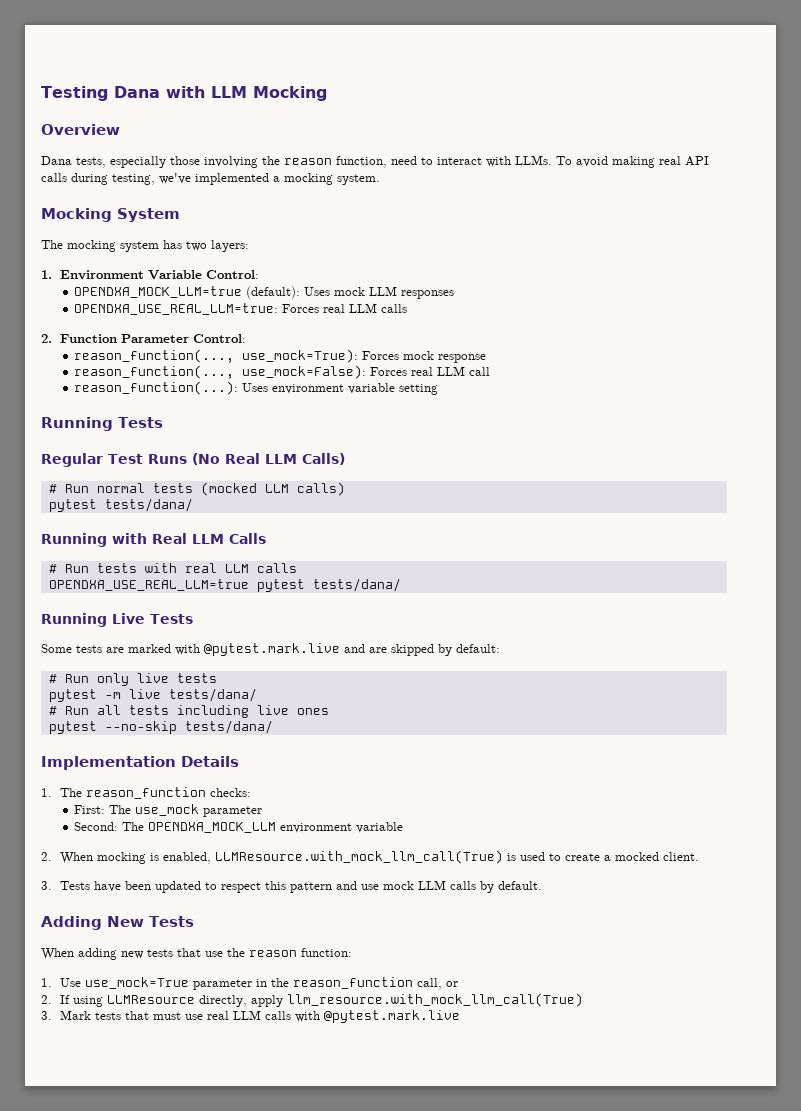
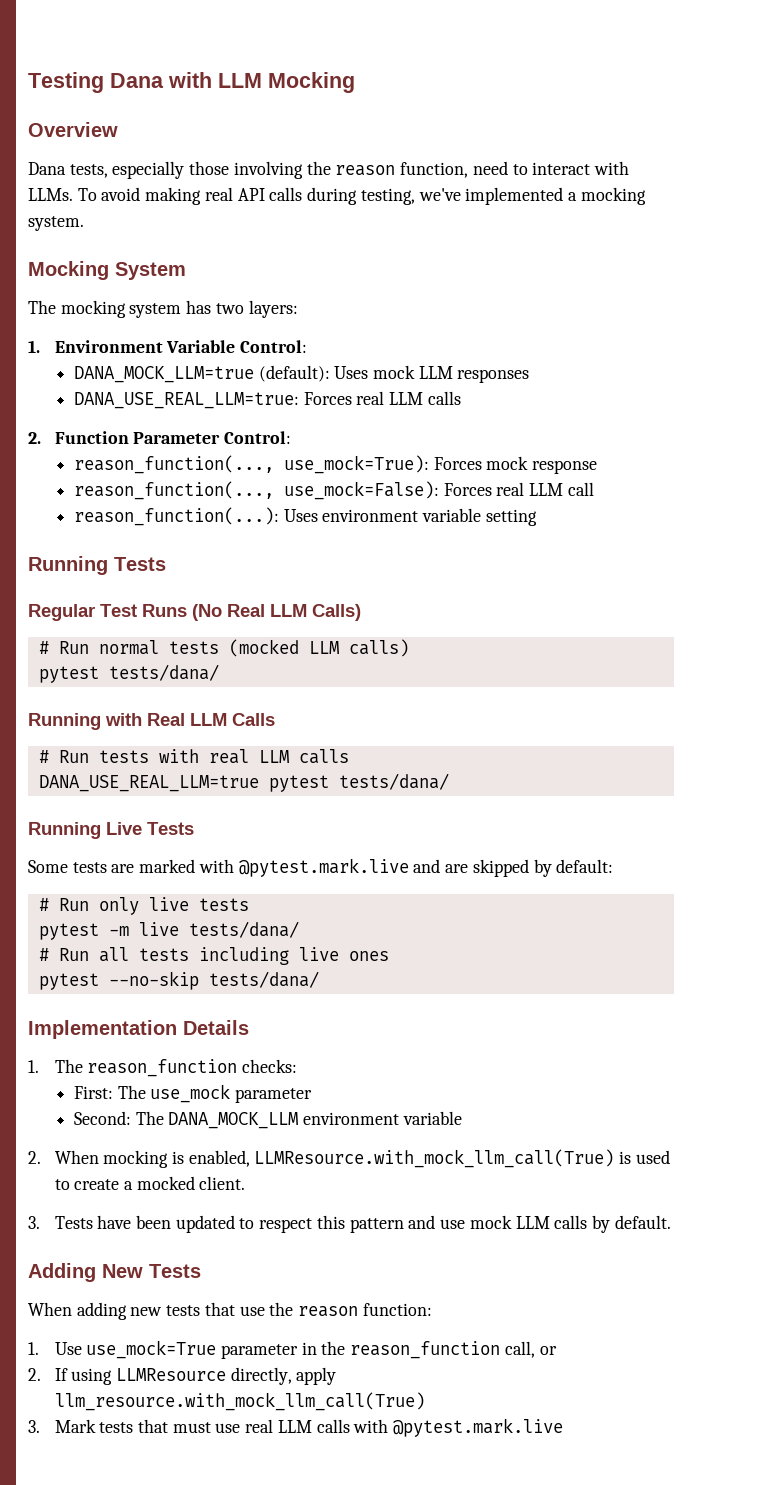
- OPENDXA_MOCK_LLM=true (default): Uses mock LLM responses
+ DANA_MOCK_LLM=true (default): Uses mock LLM responses
- OPENDXA_USE_REAL_LLM=true: Forces real LLM calls
+ DANA_USE_REAL_LLM=true: Forces real LLM calls
- OPENDXA_USE_REAL_LLM=true pytest tests/dana/
+ DANA_USE_REAL_LLM=true pytest tests/dana/
- Second: The OPENDXA_MOCK_LLM environment variable
+ Second: The DANA_MOCK_LLM environment variable

